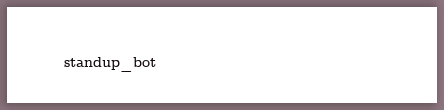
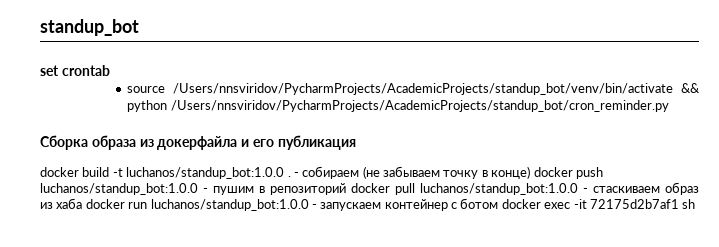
+ set crontab
+ source /Users/nnsviridov/PycharmProjects/AcademicProjects/standup_bot/venv/bin/activate && python /Users/nnsviridov/PycharmProjects/AcademicProjects/standup_bot/cron_reminder.py
+ Сборка образа из докерфайла и его публикация
+ docker build -t luchanos/standup_bot:1.0.0 . - собираем (не забываем точку в конце) docker push luchanos/standup_bot:1.0.0 - пушим в репозиторий docker pull luchanos/standup_bot:1.0.0 - стаскиваем образ из хаба docker run luchanos/standup_bot:1.0.0 - запускаем контейнер с ботом docker exec -it 72175d2b7af1 sh

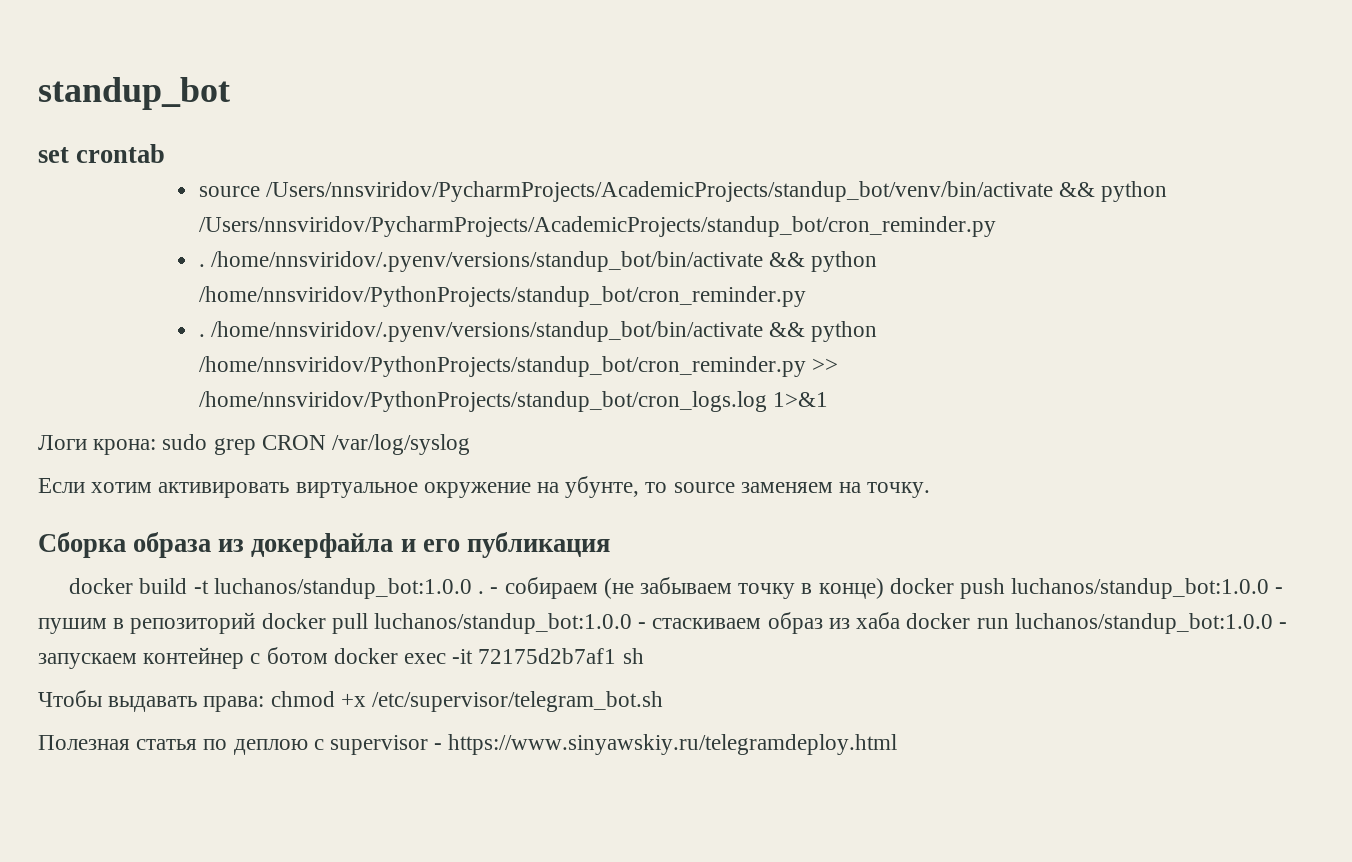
  source /Users/nnsviridov/PycharmProjects/AcademicProjects/standup_bot/venv/bin/activate && python /Users/nnsviridov/PycharmProjects/AcademicProjects/standup_bot/cron_reminder.py
+ . /home/nnsviridov/.pyenv/versions/standup_bot/bin/activate && python /home/nnsviridov/PythonProjects/standup_bot/cron_reminder.py
+ . /home/nnsviridov/.pyenv/versions/standup_bot/bin/activate && python /home/nnsviridov/PythonProjects/standup_bot/cron_reminder.py >> /home/nnsviridov/PythonProjects/standup_bot/cron_logs.log 1>&1
+ Логи крона: sudo grep CRON /var/log/syslog
+ Если хотим активировать виртуальное окружение на убунте, то source заменяем на точку.
+ Чтобы выдавать права: chmod +x /etc/supervisor/telegram_bot.sh
+ Полезная статья по деплою с supervisor - https://www.sinyawskiy.ru/telegramdeploy.html

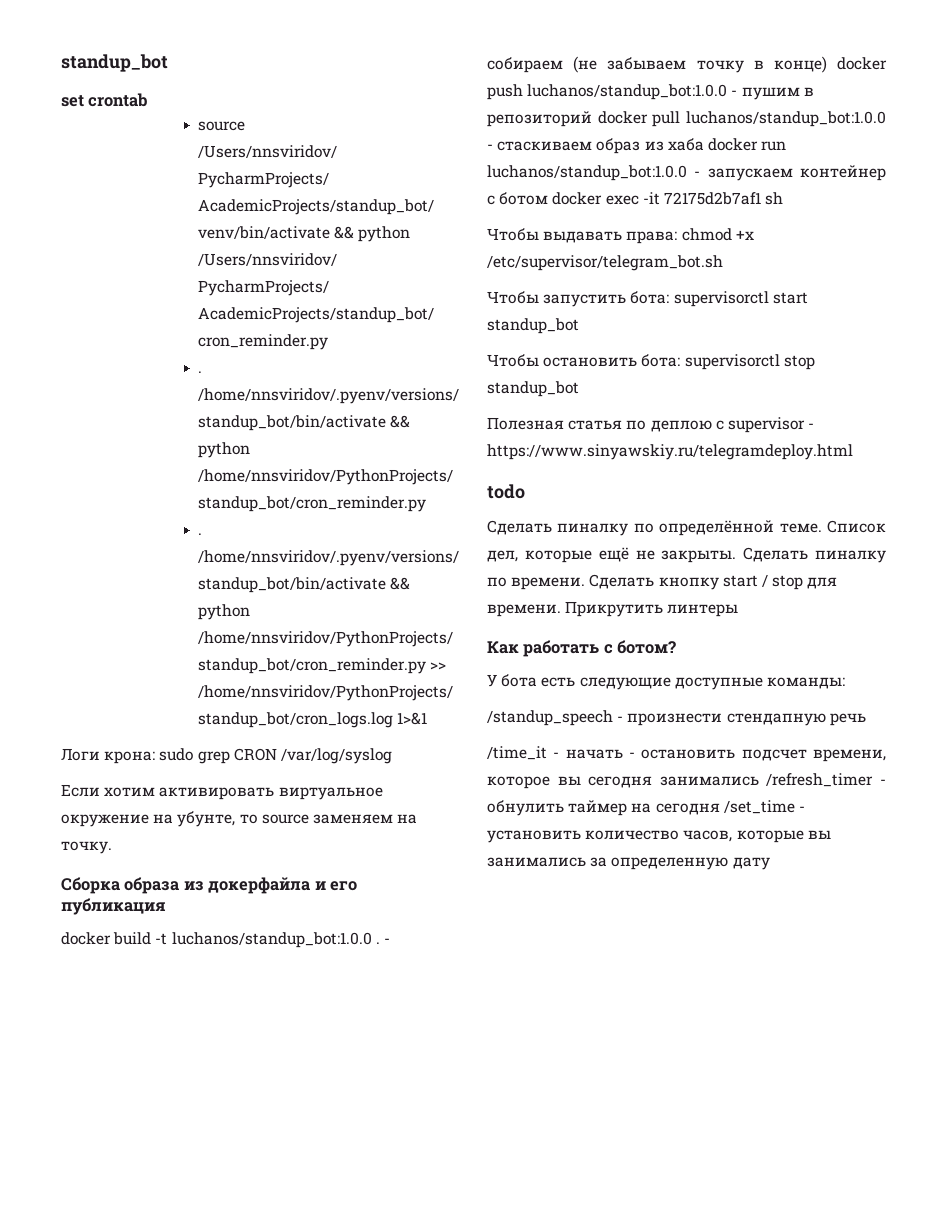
+ Чтобы запустить бота: supervisorctl start standup_bot
+ Чтобы остановить бота: supervisorctl stop standup_bot
+ todo
+ Сделать пиналку по определённой теме. Список дел, которые ещё не закрыты. Сделать пиналку по времени. Сделать кнопку start / stop для времени. Прикрутить линтеры
+ Как работать с ботом?
+ У бота есть следующие доступные команды:
+ /standup_speech - произнести стендапную речь
+ /time_it - начать - остановить подсчет времени, которое вы сегодня занимались /refresh_timer - обнулить таймер на сегодня /set_time - установить количество часов, которые вы занимались за определенную дату

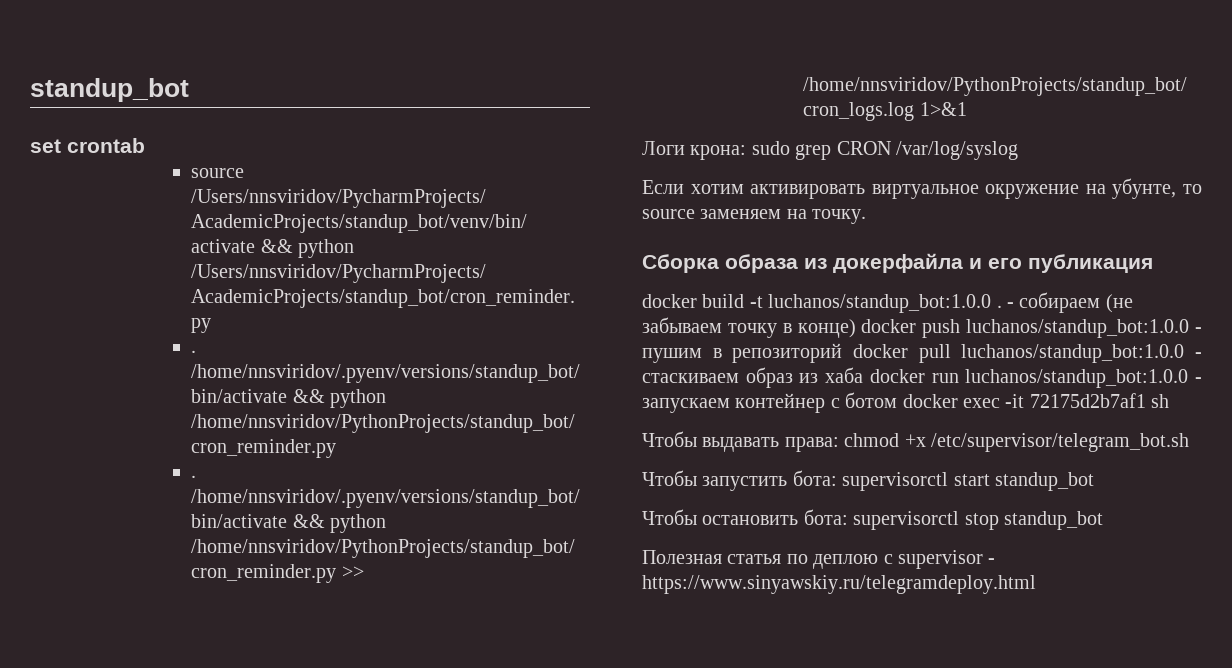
- todo
- Сделать пиналку по определённой теме. Список дел, которые ещё не закрыты. Сделать пиналку по времени. Сделать кнопку start / stop для времени. Прикрутить линтеры
- Как работать с ботом?
- У бота есть следующие доступные команды:
- /standup_speech - произнести стендапную речь
- /time_it - начать - остановить подсчет времени, которое вы сегодня занимались /refresh_timer - обнулить таймер на сегодня /set_time - установить количество часов, которые вы занимались за определенную дату

